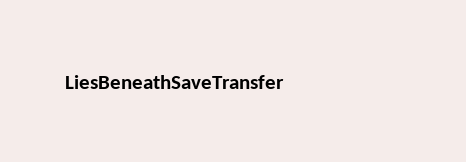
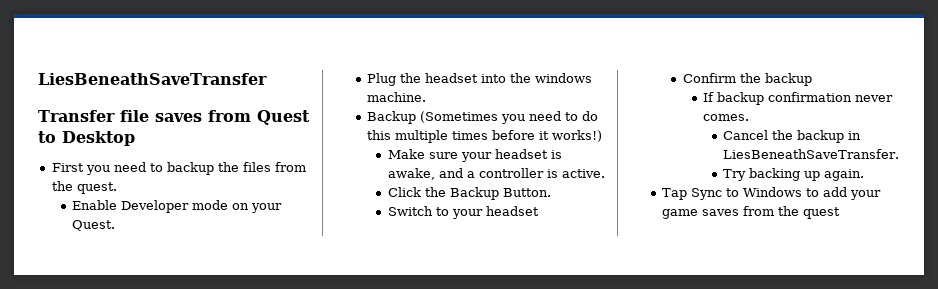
+ Transfer file saves from Quest to Desktop
+ First you need to backup the files from the quest.
+ Enable Developer mode on your Quest.
+ Plug the headset into the windows machine.
+ Backup (Sometimes you need to do this multiple times before it works!)
+ Make sure your headset is awake, and a controller is active.
+ Click the Backup Button.
+ Switch to your headset
+ Confirm the backup
+ If backup confirmation never comes.
+ Cancel the backup in LiesBeneathSaveTransfer.
+ Try backing up again.
+ Tap Sync to Windows to add your game saves from the quest

